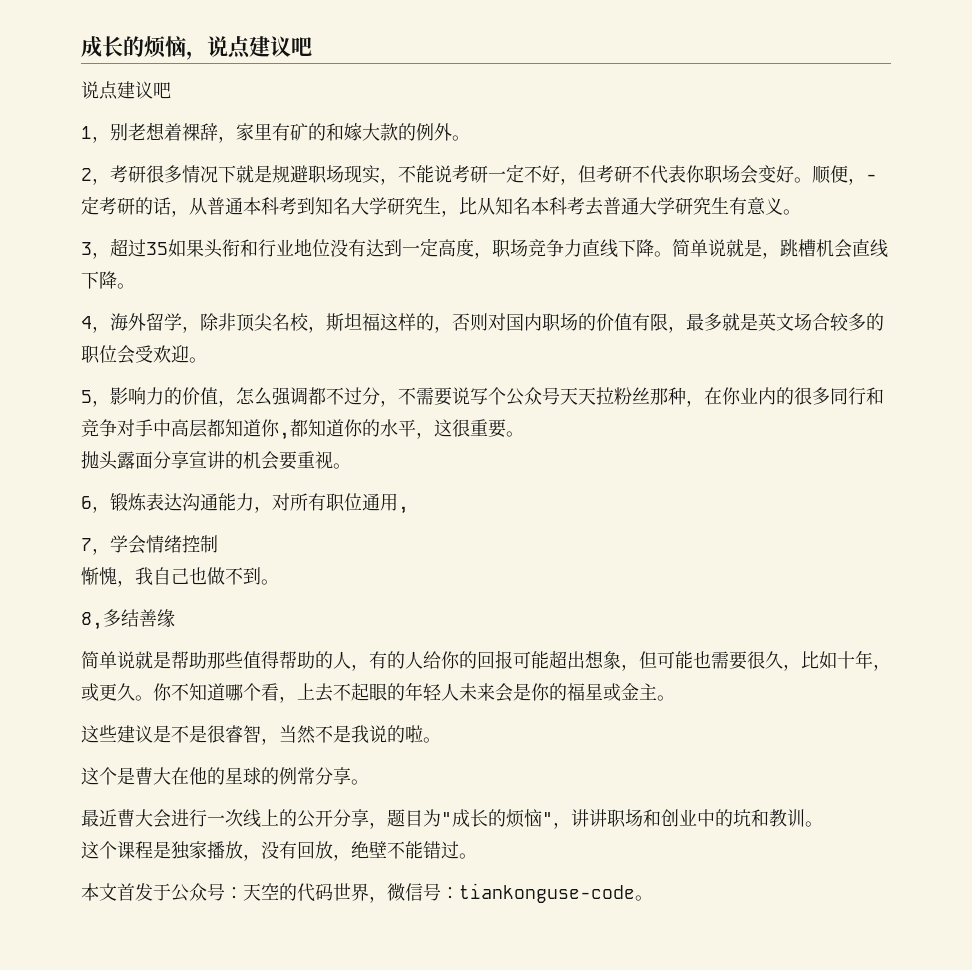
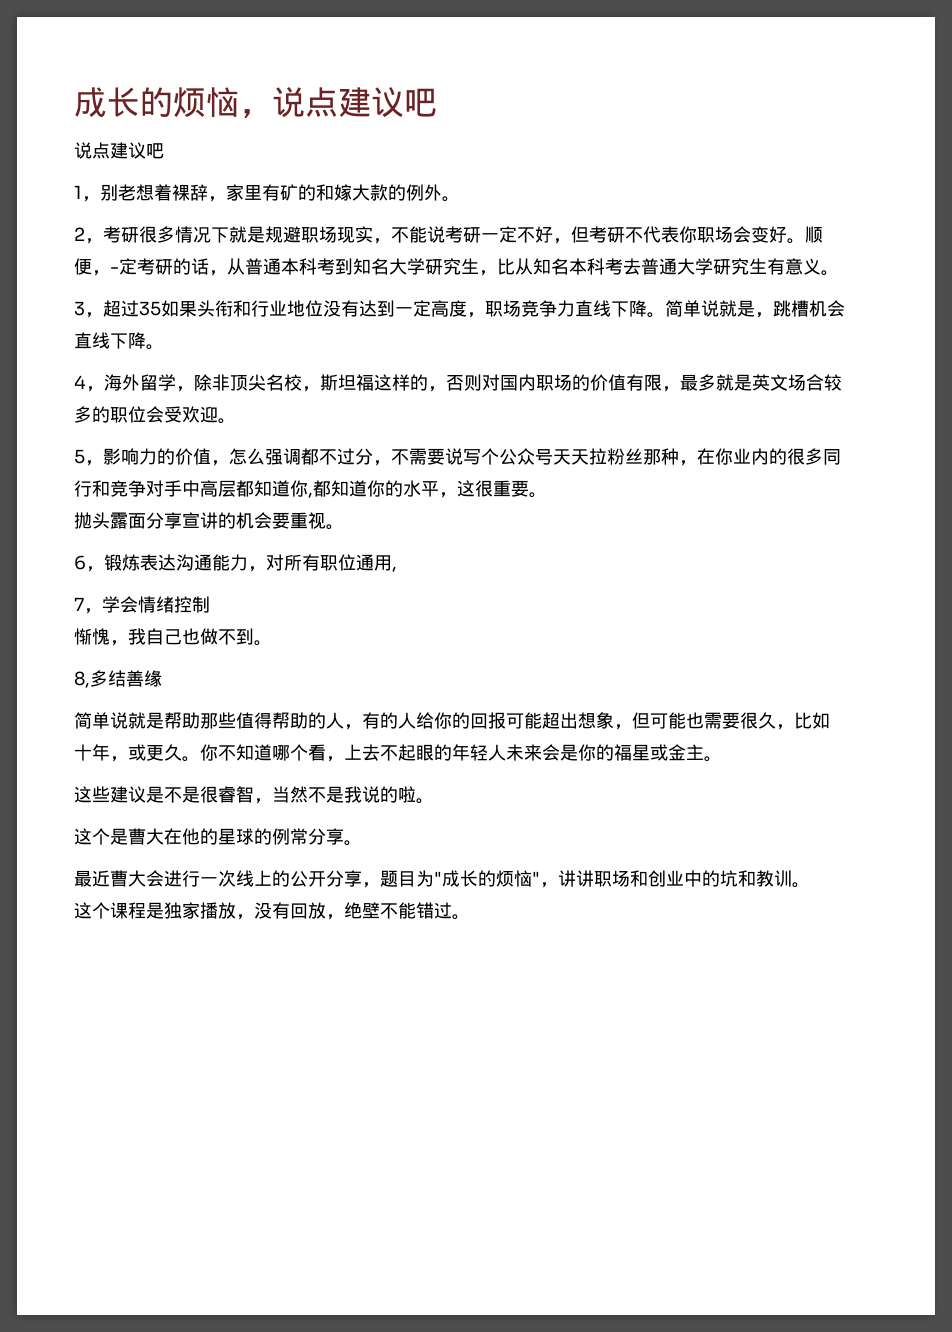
- 本文首发于公众号：天空的代码世界，微信号：tiankonguse-code。

